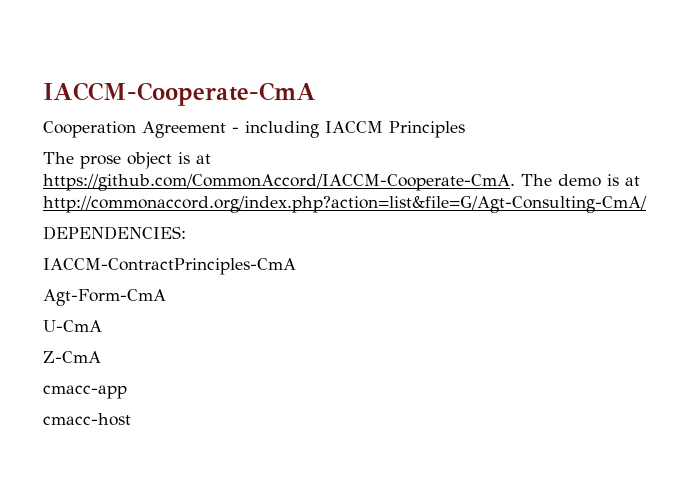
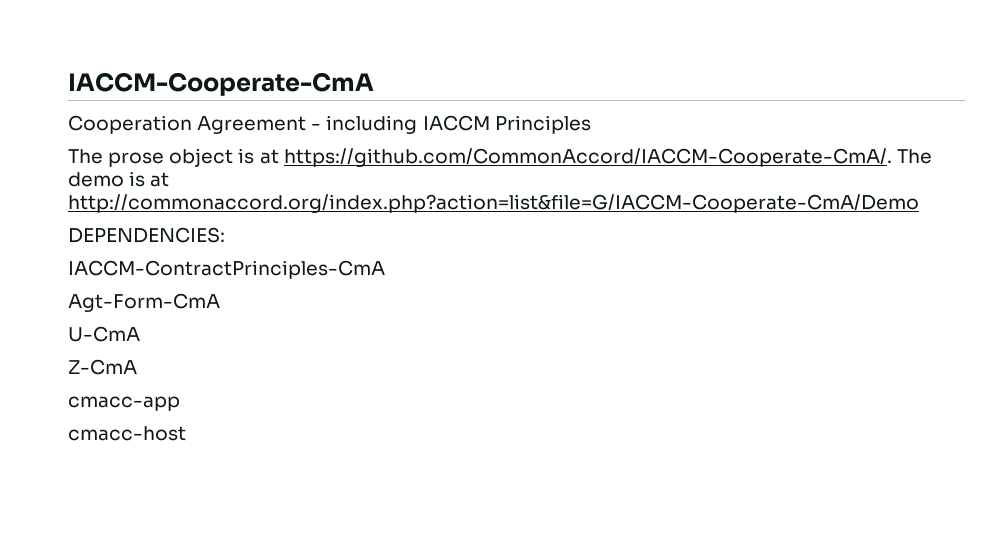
- The prose object is at https://github.com/CommonAccord/IACCM-Cooperate-CmA. The demo is at http://commonaccord.org/index.php?action=list&file=G/Agt-Consulting-CmA/
+ The prose object is at https://github.com/CommonAccord/IACCM-Cooperate-CmA/. The demo is at http://commonaccord.org/index.php?action=list&file=G/IACCM-Cooperate-CmA/Demo

